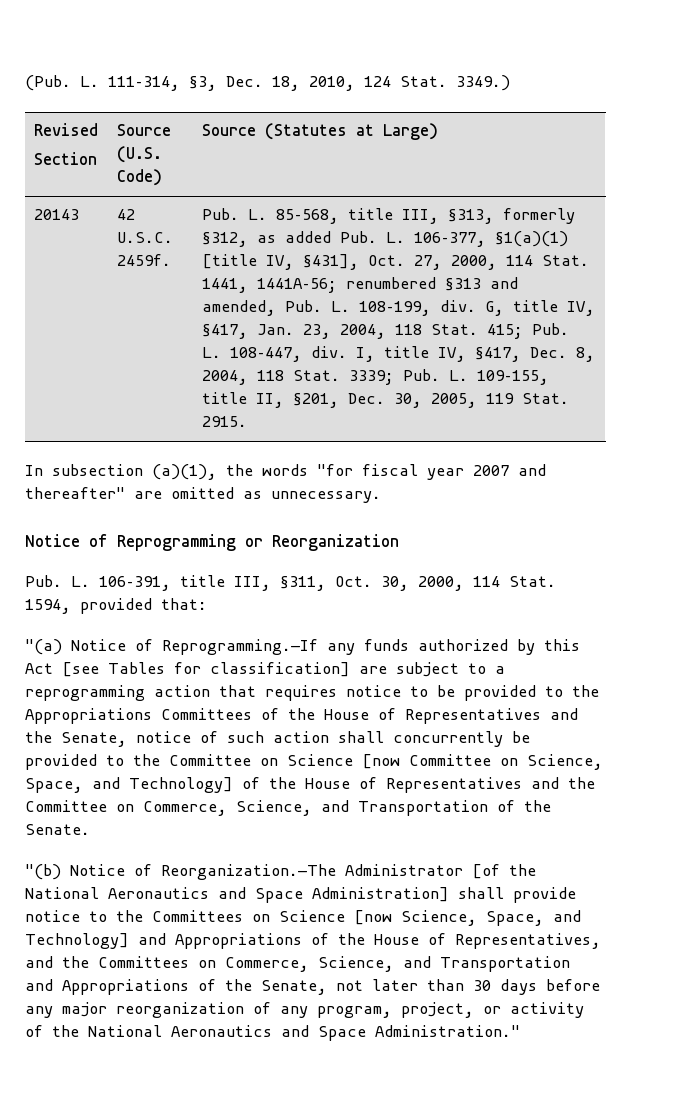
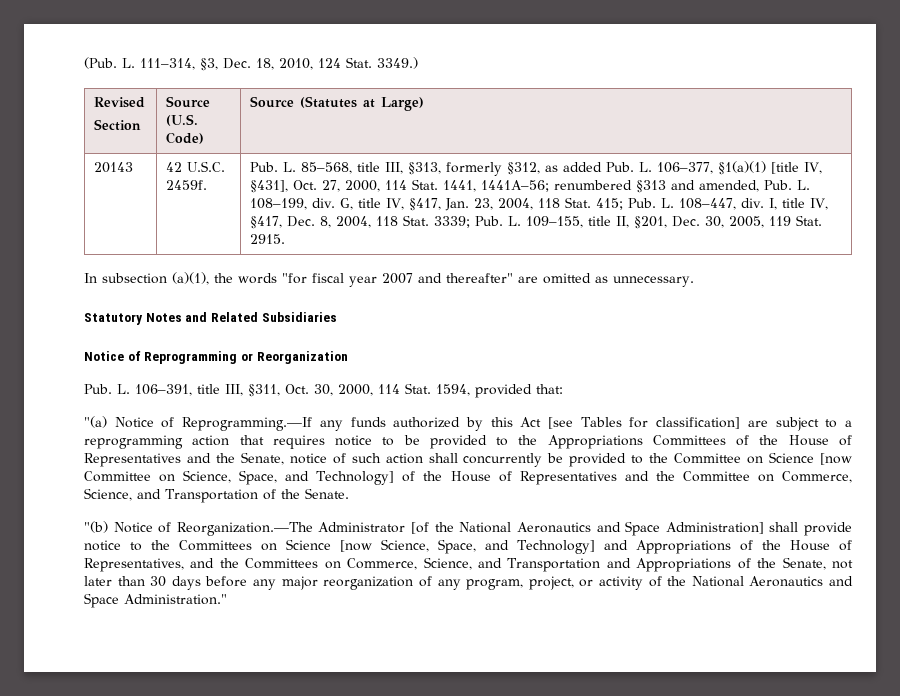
+ Statutory Notes and Related Subsidiaries

